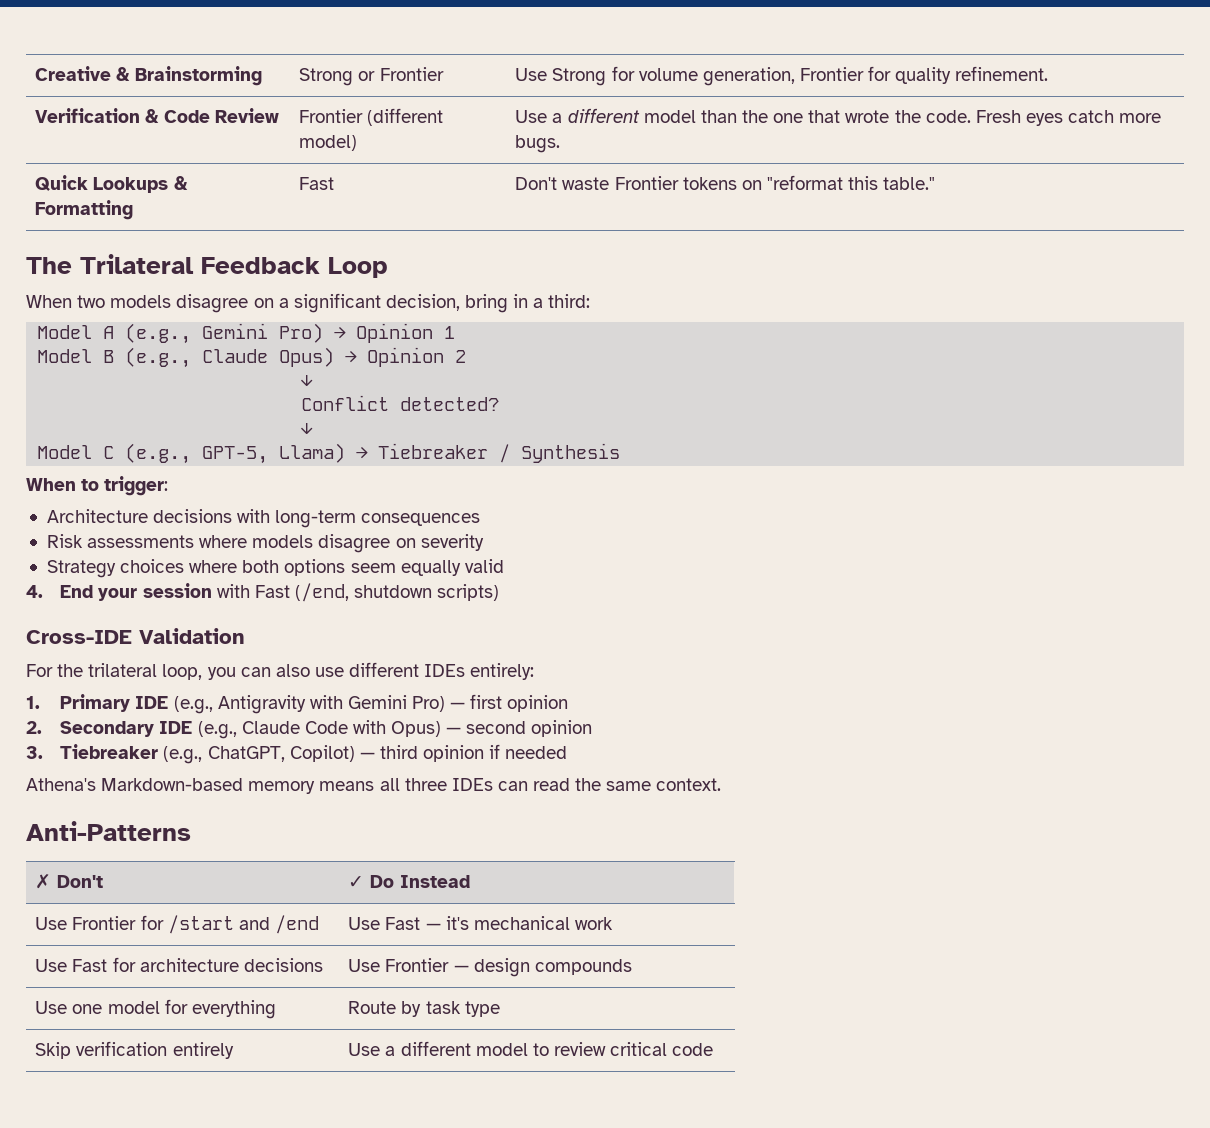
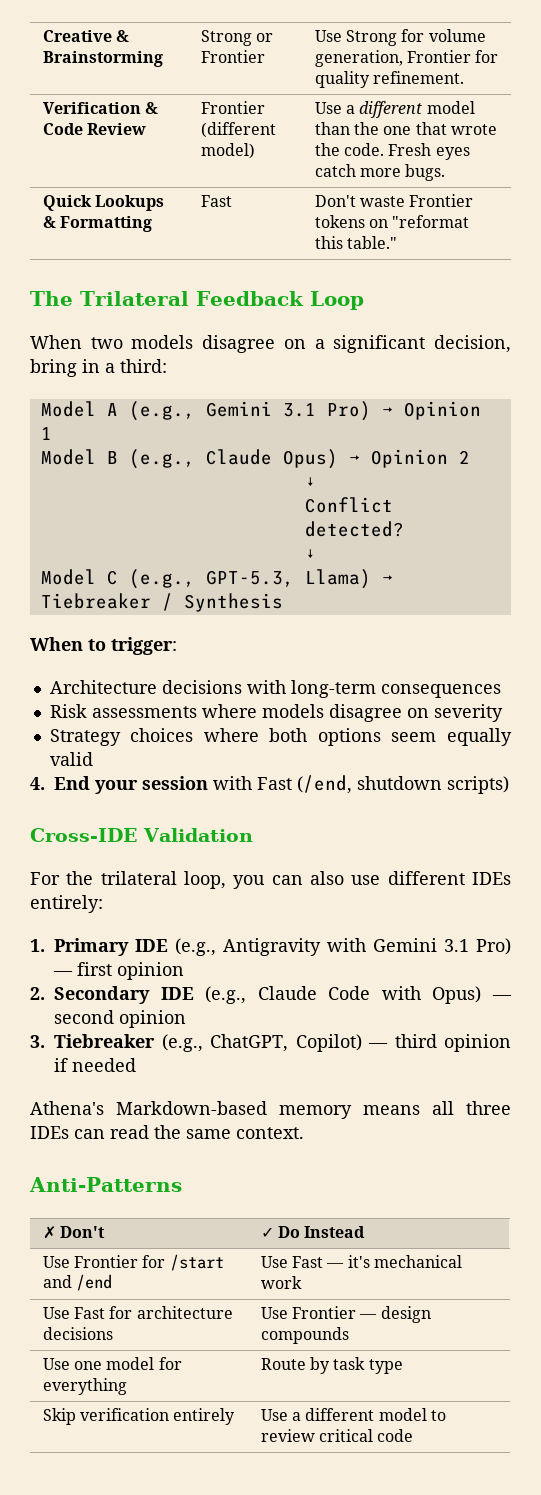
- Model A (e.g., Gemini Pro) → Opinion 1
+ Model A (e.g., Gemini 3.1 Pro) → Opinion 1
- Model C (e.g., GPT-5, Llama) → Tiebreaker / Synthesis
+ Model C (e.g., GPT-5.3, Llama) → Tiebreaker / Synthesis
- 1. Primary IDE (e.g., Antigravity with Gemini Pro) — first opinion
+ 1. Primary IDE (e.g., Antigravity with Gemini 3.1 Pro) — first opinion

